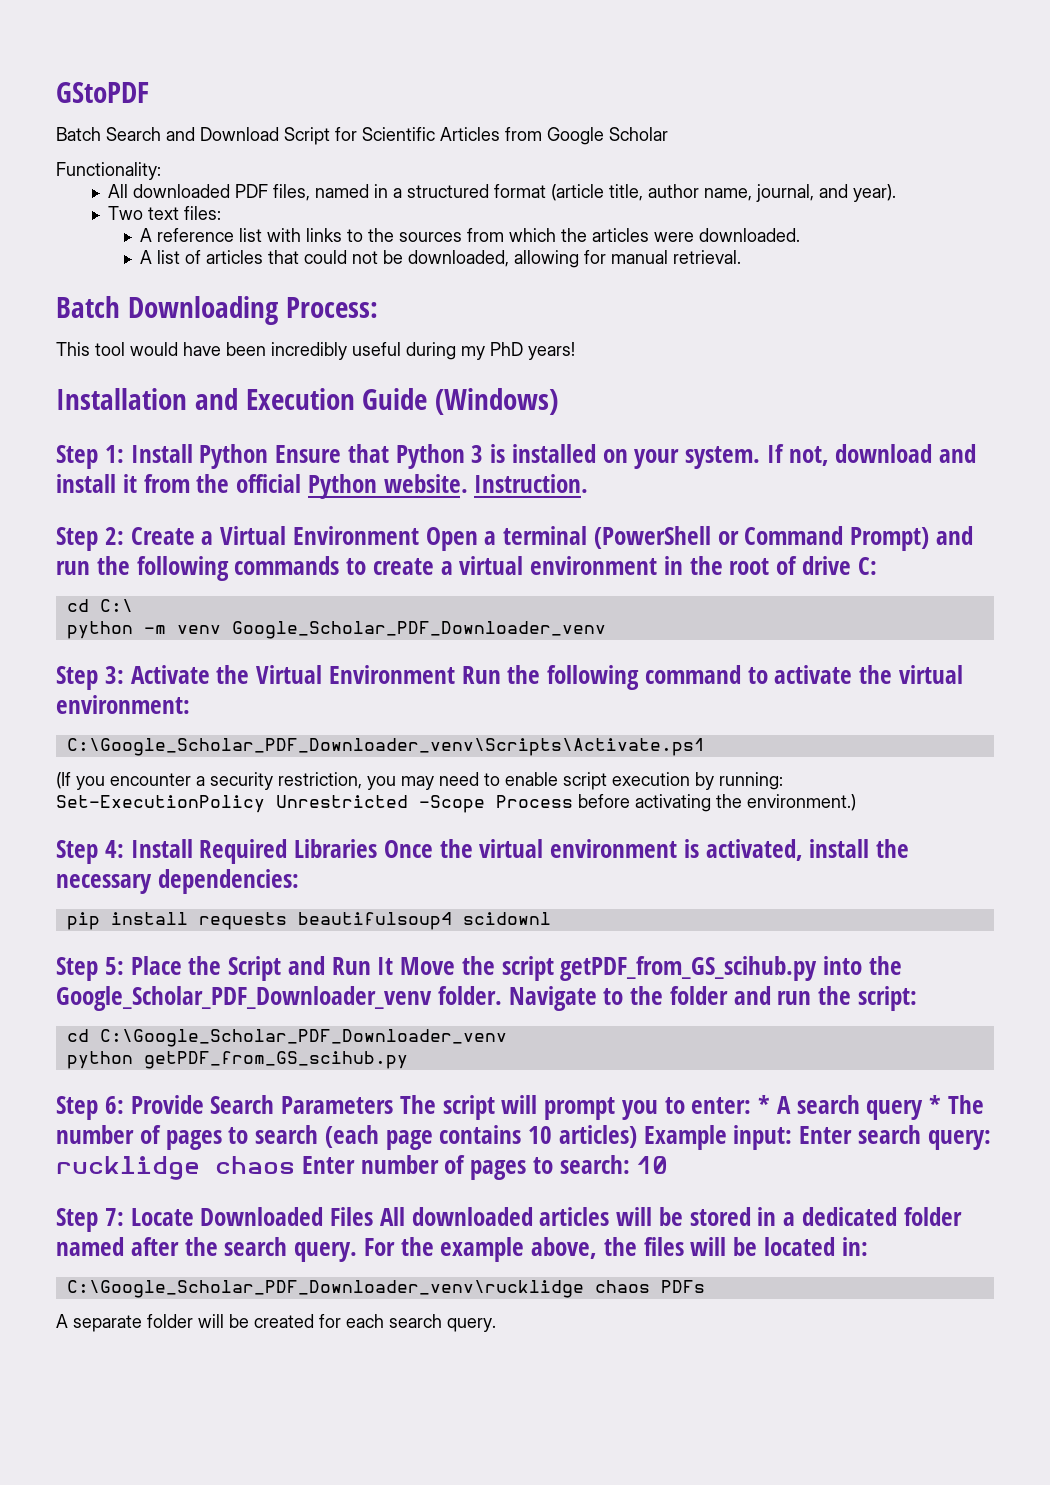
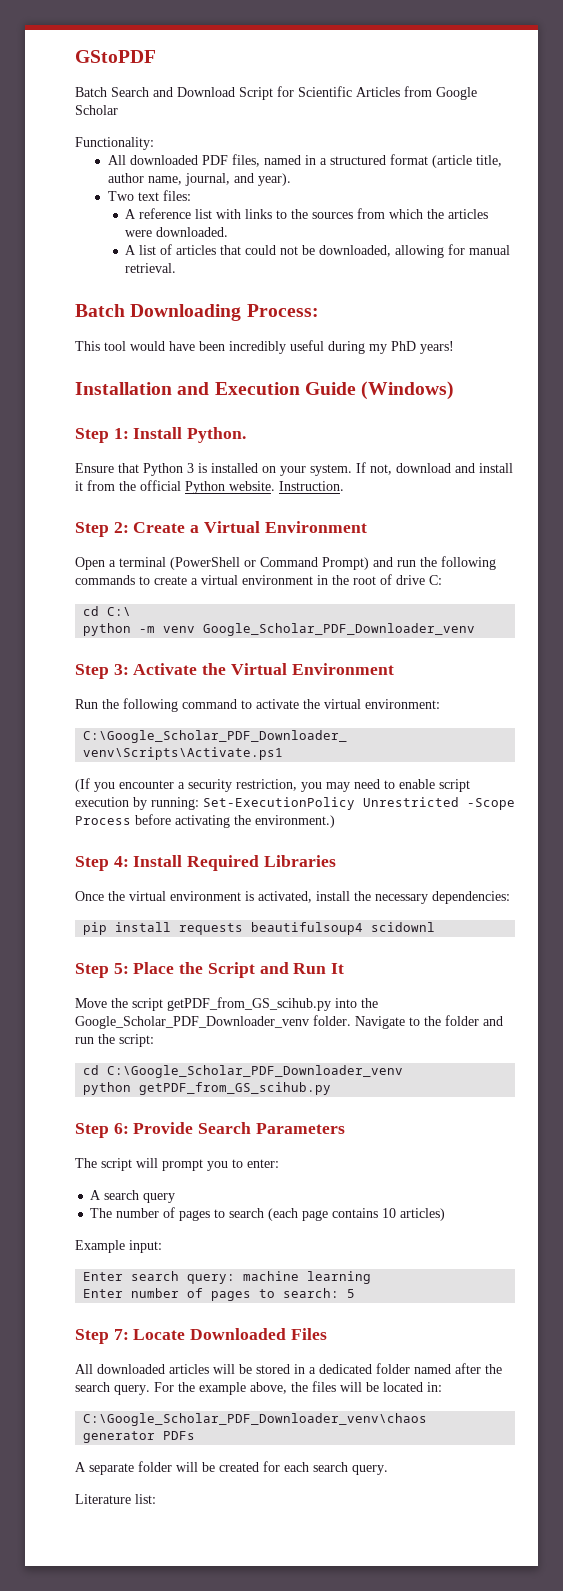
- Step 1: Install Python Ensure that Python 3 is installed on your system.
+ Step 1: Install Python.
+ Ensure that Python 3 is installed on your system.
- Step 2: Create a Virtual Environment Open a terminal (PowerShell or Command Prompt) and run the following commands to create a virtual environment in the root of drive C:
+ Step 2: Create a Virtual Environment
+ Open a terminal (PowerShell or Command Prompt) and run the following commands to create a virtual environment in the root of drive C:
- Step 3: Activate the Virtual Environment Run the following command to activate the virtual environment:
+ Step 3: Activate the Virtual Environment
+ Run the following command to activate the virtual environment:
- Step 4: Install Required Libraries Once the virtual environment is activated, install the necessary dependencies:
+ Step 4: Install Required Libraries
+ Once the virtual environment is activated, install the necessary dependencies:
- Step 5: Place the Script and Run It Move the script getPDF_from_GS_scihub.py into the Google_Scholar_PDF_Downloader_venv folder.
+ Step 5: Place the Script and Run It
+ Move the script getPDF_from_GS_scihub.py into the Google_Scholar_PDF_Downloader_venv folder.
- Step 6: Provide Search Parameters The script will prompt you to enter: * A search query * The number of pages to search (each page contains 10 articles) Example input: Enter search query: rucklidge chaos Enter number of pages to search: 10
+ Step 6: Provide Search Parameters
+ The script will prompt you to enter:
+ A search query
+ The number of pages to search (each page contains 10 articles)
+ Example input:
+ Enter search query: machine learning
+ Enter number of pages to search: 5
- Step 7: Locate Downloaded Files All downloaded articles will be stored in a dedicated folder named after the search query.
+ Step 7: Locate Downloaded Files
+ All downloaded articles will be stored in a dedicated folder named after the search query.
- C:\Google_Scholar_PDF_Downloader_venv\rucklidge chaos PDFs
+ C:\Google_Scholar_PDF_Downloader_venv\chaos generator PDFs
+ Literature list:

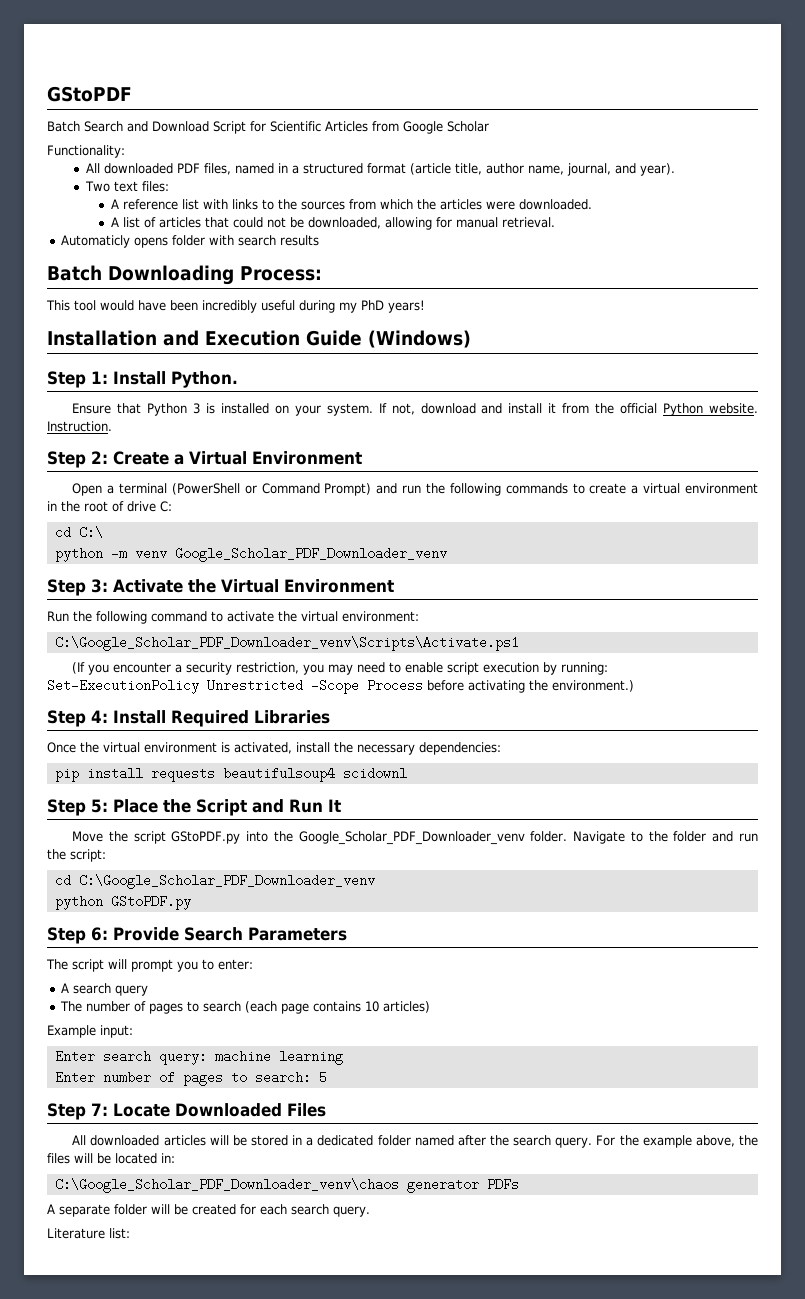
+ Automaticly opens folder with search results
- Move the script getPDF_from_GS_scihub.py into the Google_Scholar_PDF_Downloader_venv folder.
+ Move the script GStoPDF.py into the Google_Scholar_PDF_Downloader_venv folder.
- python getPDF_from_GS_scihub.py
+ python GStoPDF.py

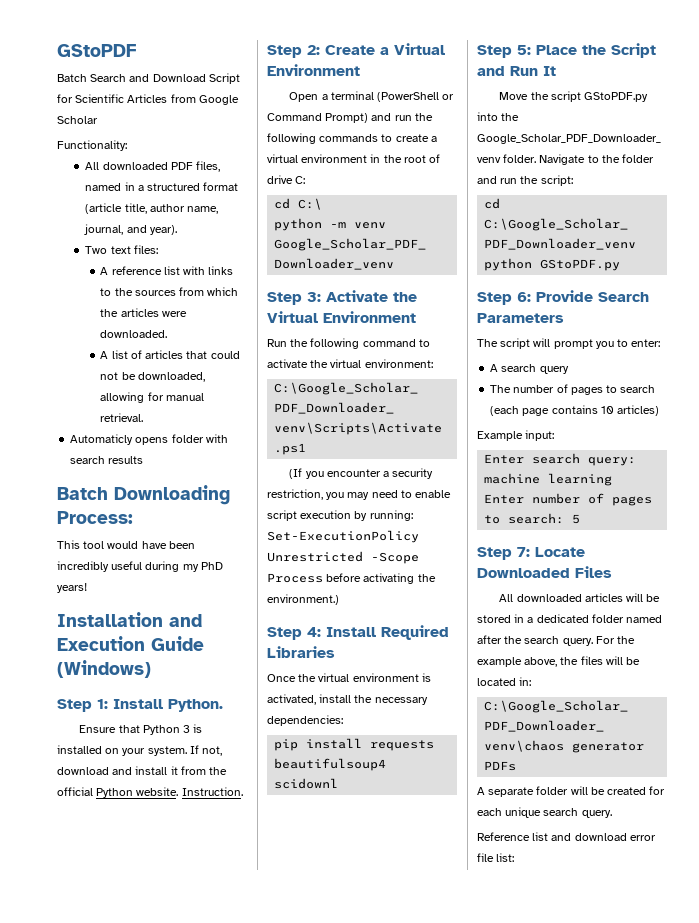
- A separate folder will be created for each search query.
+ A separate folder will be created for each unique search query.
- Literature list:
+ Reference list and download error file list:

